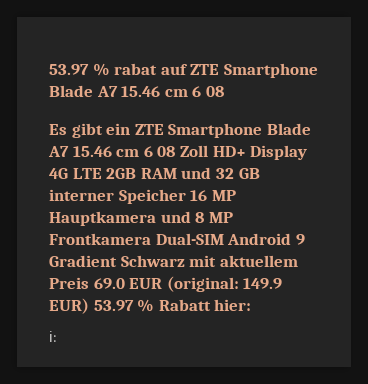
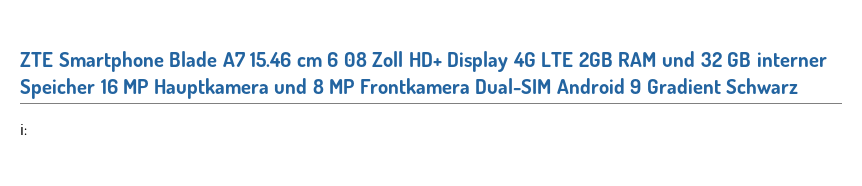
- 53.97 % rabat auf ZTE Smartphone Blade A7 15.46 cm 6 08
- Es gibt ein ZTE Smartphone Blade A7 15.46 cm 6 08 Zoll HD+ Display 4G LTE 2GB RAM und 32 GB interner Speicher 16 MP Hauptkamera und 8 MP Frontkamera Dual-SIM Android 9 Gradient Schwarz mit aktuellem Preis 69.0 EUR (original: 149.9 EUR) 53.97 % Rabatt hier:
+ ZTE Smartphone Blade A7 15.46 cm 6 08 Zoll HD+ Display 4G LTE 2GB RAM und 32 GB interner Speicher 16 MP Hauptkamera und 8 MP Frontkamera Dual-SIM Android 9 Gradient Schwarz

